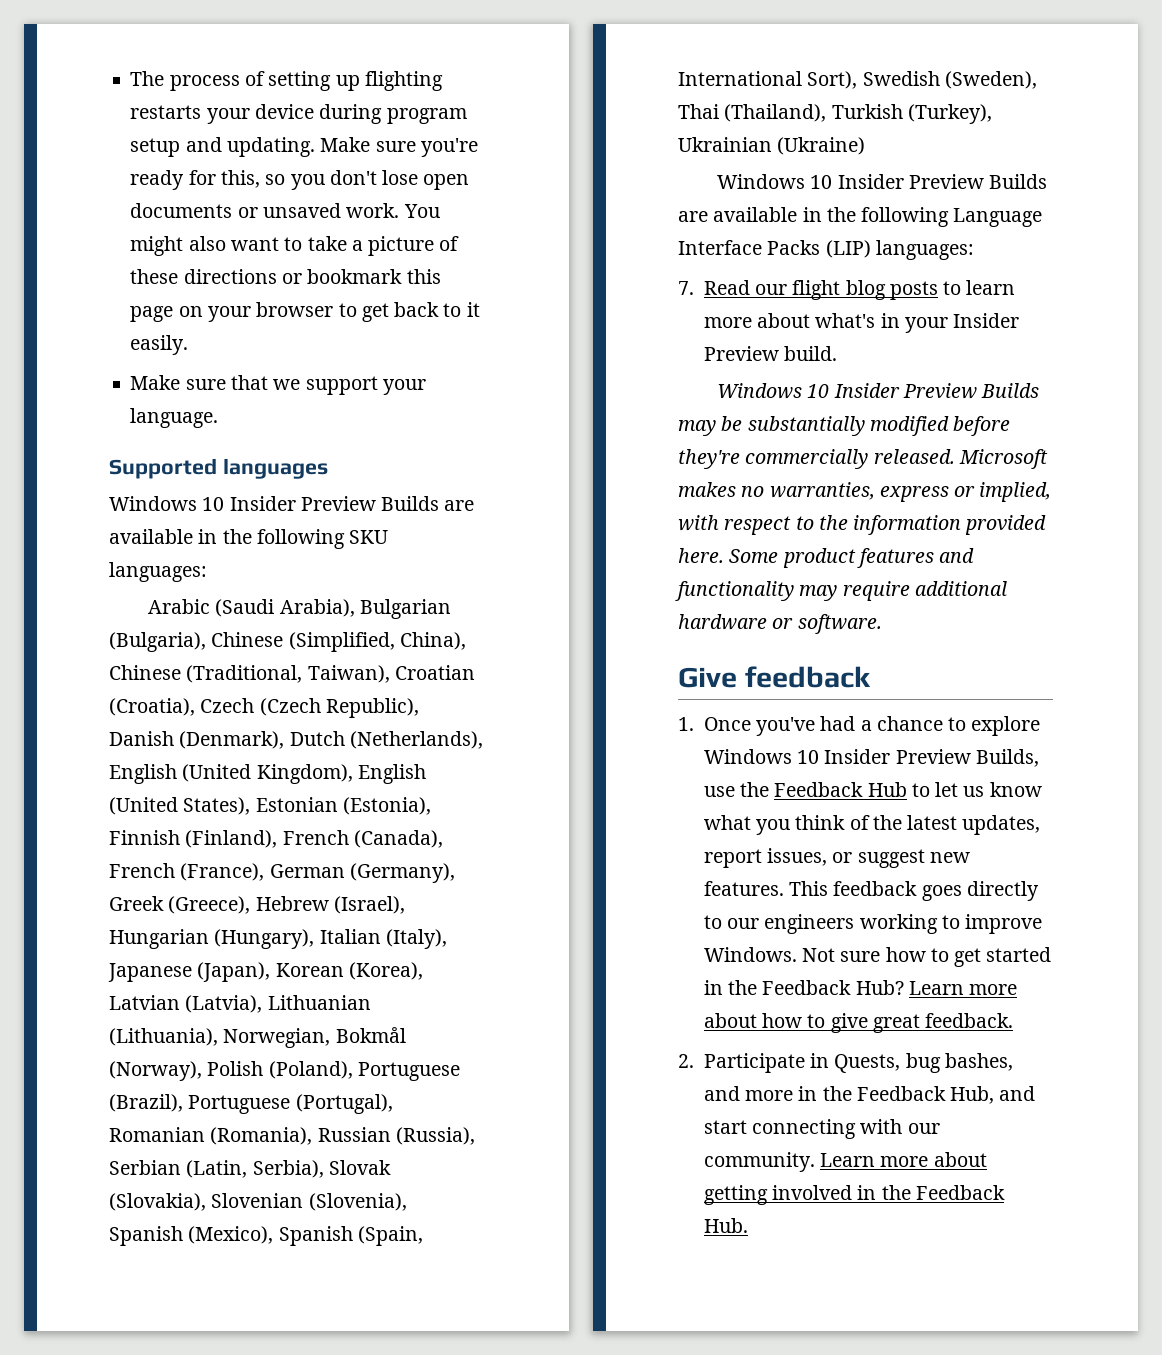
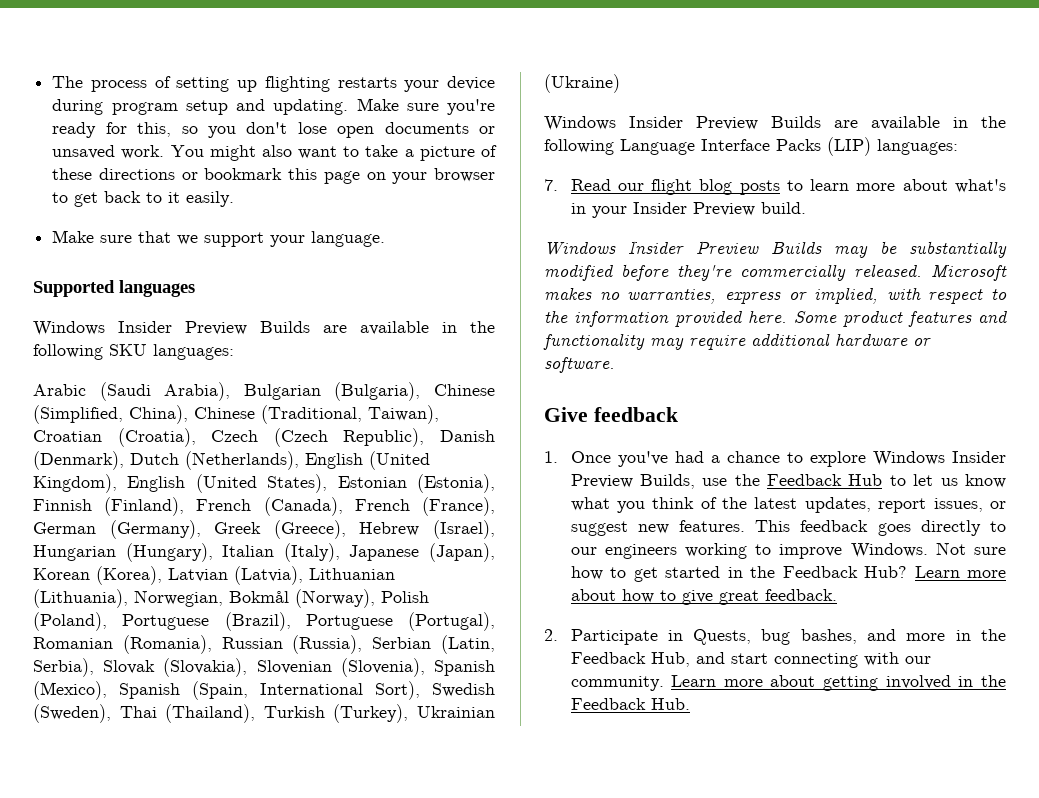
- Windows 10 Insider Preview Builds are available in the following SKU languages:
+ Windows Insider Preview Builds are available in the following SKU languages:
- Windows 10 Insider Preview Builds are available in the following Language Interface Packs (LIP) languages:
+ Windows Insider Preview Builds are available in the following Language Interface Packs (LIP) languages:
- Windows 10 Insider Preview Builds may be substantially modified before they're commercially released.
+ Windows Insider Preview Builds may be substantially modified before they're commercially released.
- 1. Once you've had a chance to explore Windows 10 Insider Preview Builds, use the Feedback Hub to let us know what you think of the latest updates, report issues, or suggest new features.
+ 1. Once you've had a chance to explore Windows Insider Preview Builds, use the Feedback Hub to let us know what you think of the latest updates, report issues, or suggest new features.

